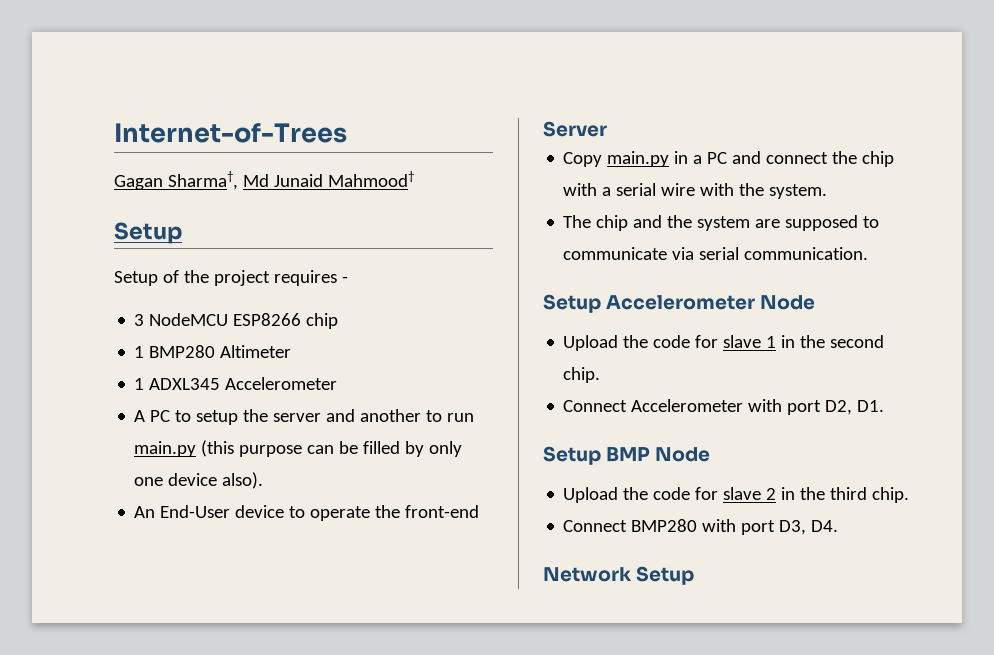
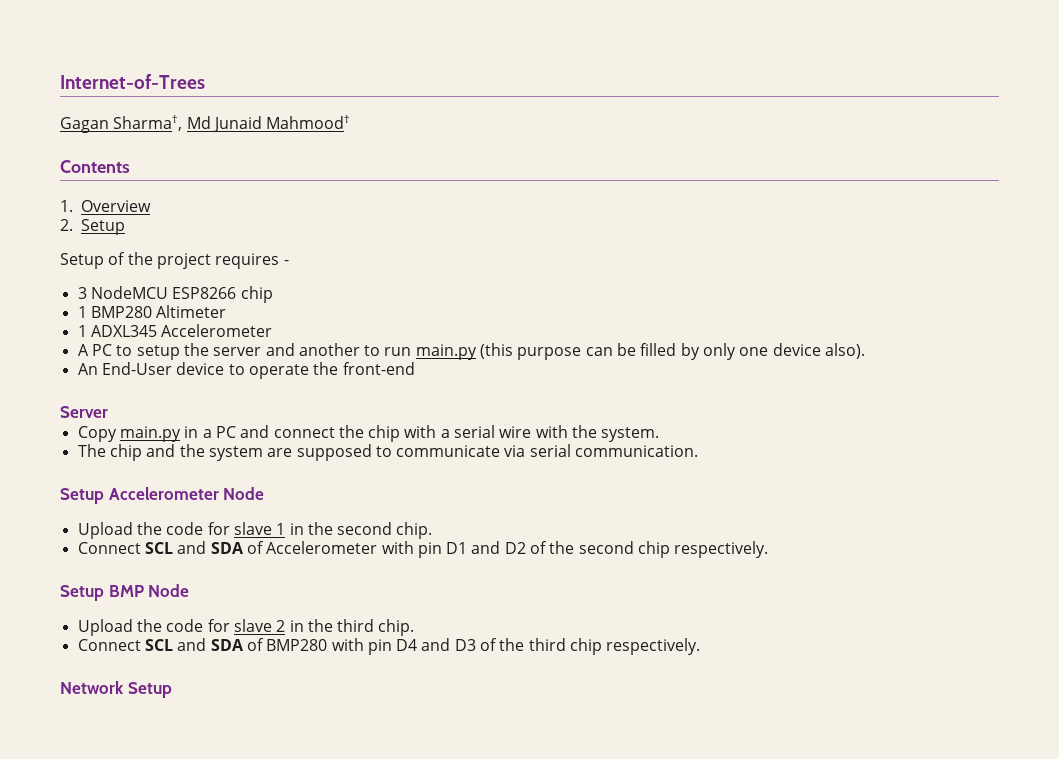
  Gagan Sharma†, Md Junaid Mahmood†
- Setup
+ Contents
+ 1. Overview
+ 2. Setup
- Connect Accelerometer with port D2, D1.
+ Connect SCL and SDA of Accelerometer with pin D1 and D2 of the second chip respectively.
- Connect BMP280 with port D3, D4.
+ Connect SCL and SDA of BMP280 with pin D4 and D3 of the third chip respectively.

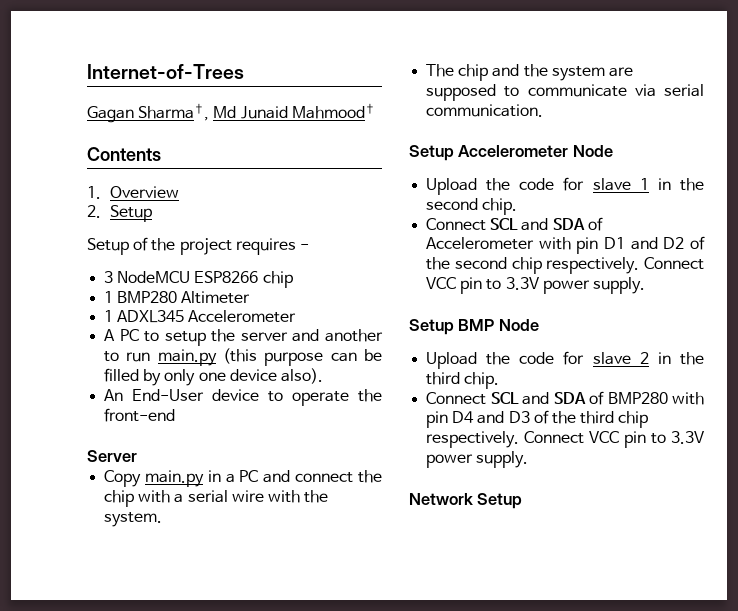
- Connect SCL and SDA of Accelerometer with pin D1 and D2 of the second chip respectively.
+ Connect SCL and SDA of Accelerometer with pin D1 and D2 of the second chip respectively. Connect VCC pin to 3.3V power supply.
- Connect SCL and SDA of BMP280 with pin D4 and D3 of the third chip respectively.
+ Connect SCL and SDA of BMP280 with pin D4 and D3 of the third chip respectively. Connect VCC pin to 3.3V power supply.

